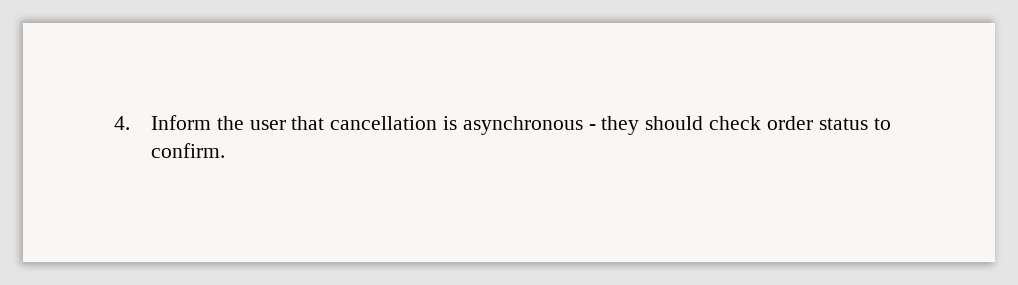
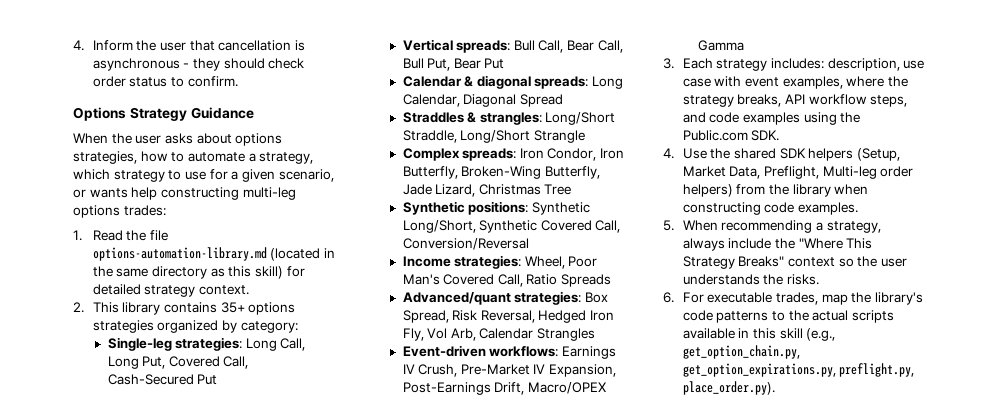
+ Options Strategy Guidance
+ When the user asks about options strategies, how to automate a strategy, which strategy to use for a given scenario, or wants help constructing multi-leg options trades:
+ 1. Read the file options-automation-library.md (located in the same directory as this skill) for detailed strategy context.
+ 2. This library contains 35+ options strategies organized by category:
+ Single-leg strategies: Long Call, Long Put, Covered Call, Cash-Secured Put
+ Vertical spreads: Bull Call, Bear Call, Bull Put, Bear Put
+ Calendar & diagonal spreads: Long Calendar, Diagonal Spread
+ Straddles & strangles: Long/Short Straddle, Long/Short Strangle
+ Complex spreads: Iron Condor, Iron Butterfly, Broken-Wing Butterfly, Jade Lizard, Christmas Tree
+ Synthetic positions: Synthetic Long/Short, Synthetic Covered Call, Conversion/Reversal
+ Income strategies: Wheel, Poor Man's Covered Call, Ratio Spreads
+ Advanced/quant strategies: Box Spread, Risk Reversal, Hedged Iron Fly, Vol Arb, Calendar Strangles
+ Event-driven workflows: Earnings IV Crush, Pre-Market IV Expansion, Post-Earnings Drift, Macro/OPEX Gamma
+ 3. Each strategy includes: description, use case with event examples, where the strategy breaks, API workflow steps, and code examples using the Public.com SDK.
+ 4. Use the shared SDK helpers (Setup, Market Data, Preflight, Multi-leg order helpers) from the library when constructing code examples.
+ 5. When recommending a strategy, always include the "Where This Strategy Breaks" context so the user understands the risks.
+ 6. For executable trades, map the library's code patterns to the actual scripts available in this skill (e.g., get_option_chain.py, get_option_expirations.py, preflight.py, place_order.py).

